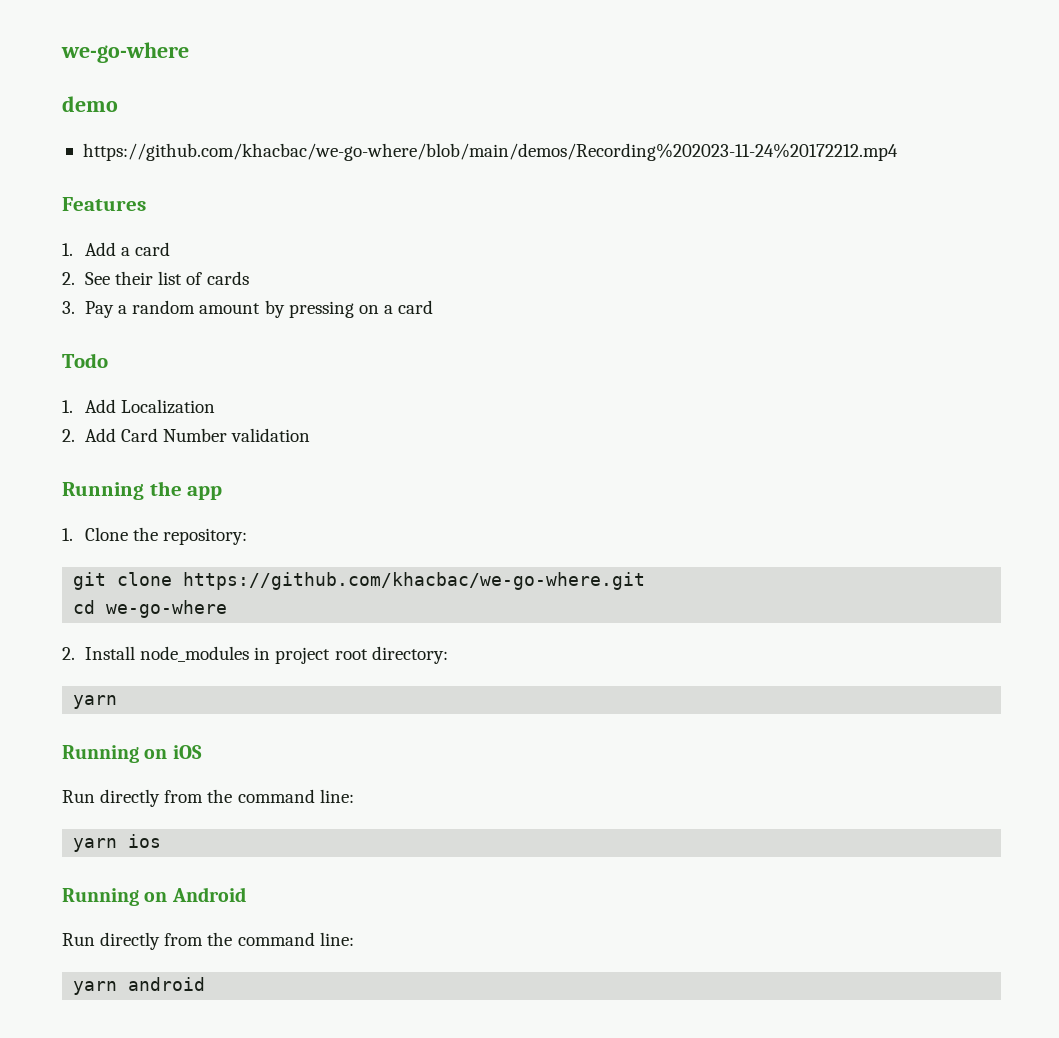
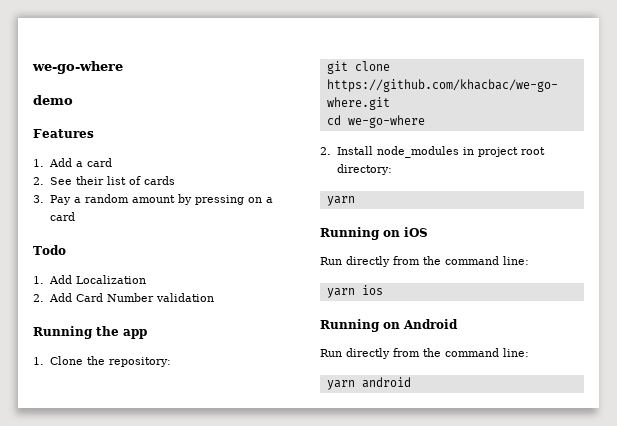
- https://github.com/khacbac/we-go-where/blob/main/demos/Recording%202023-11-24%20172212.mp4

